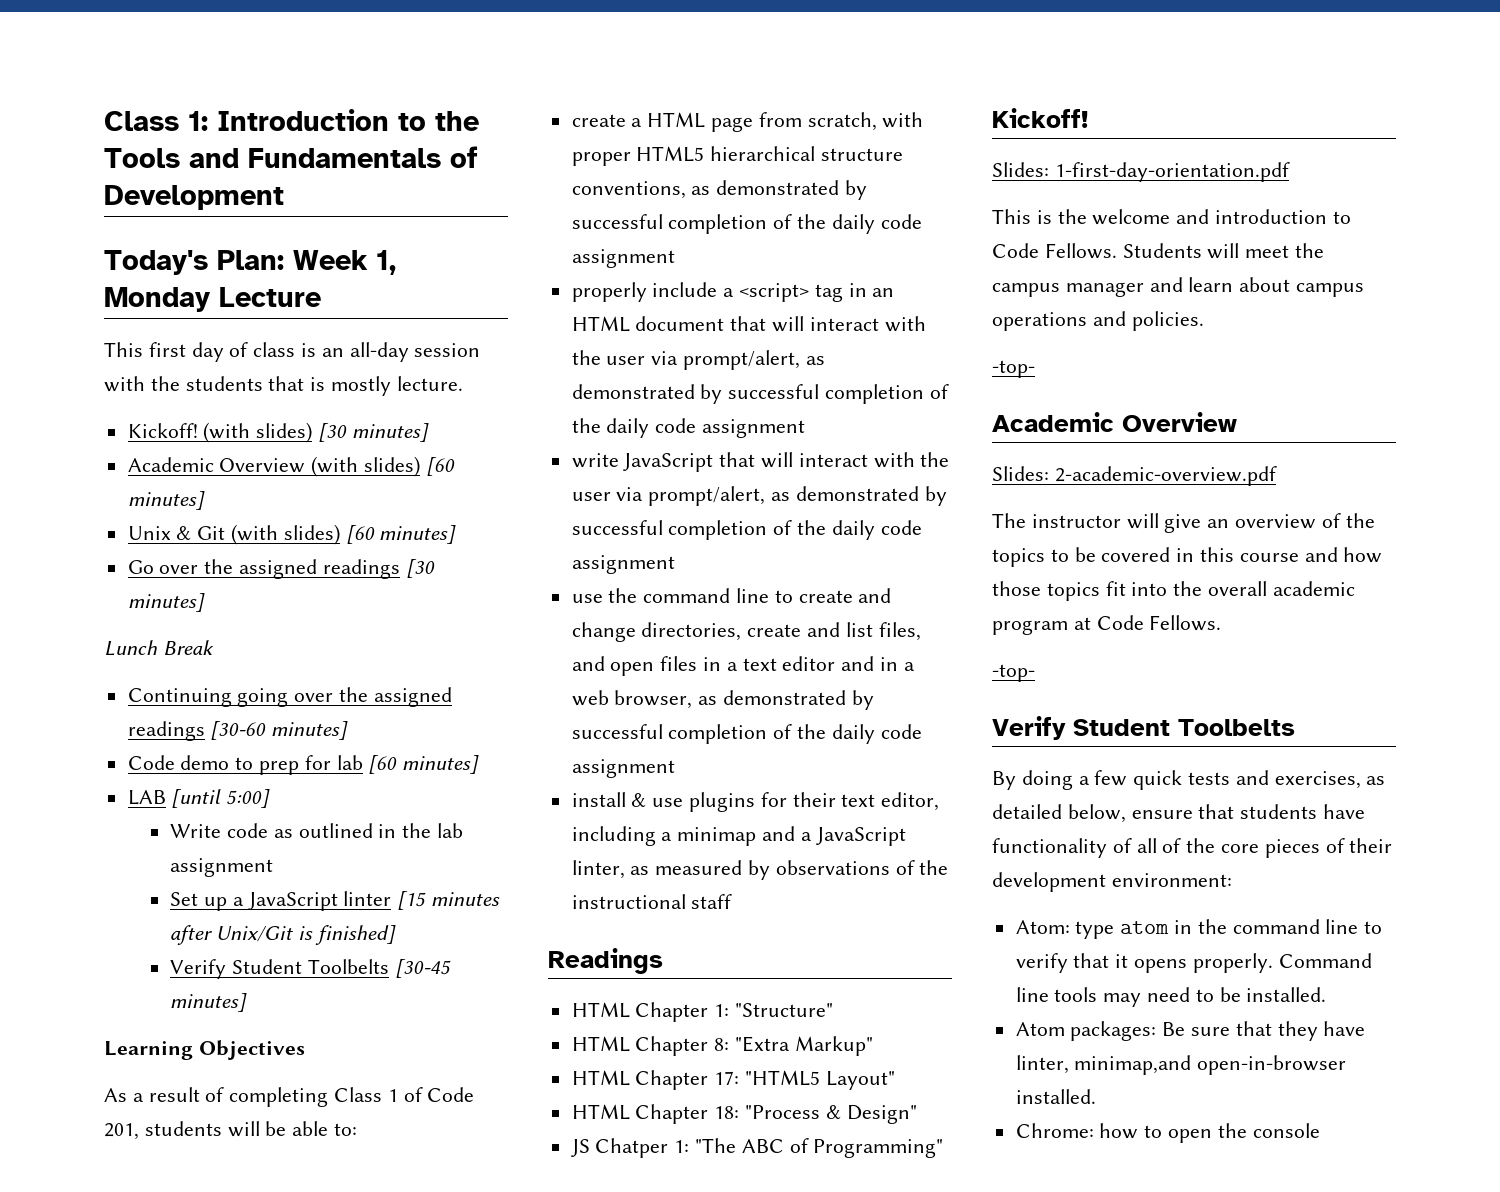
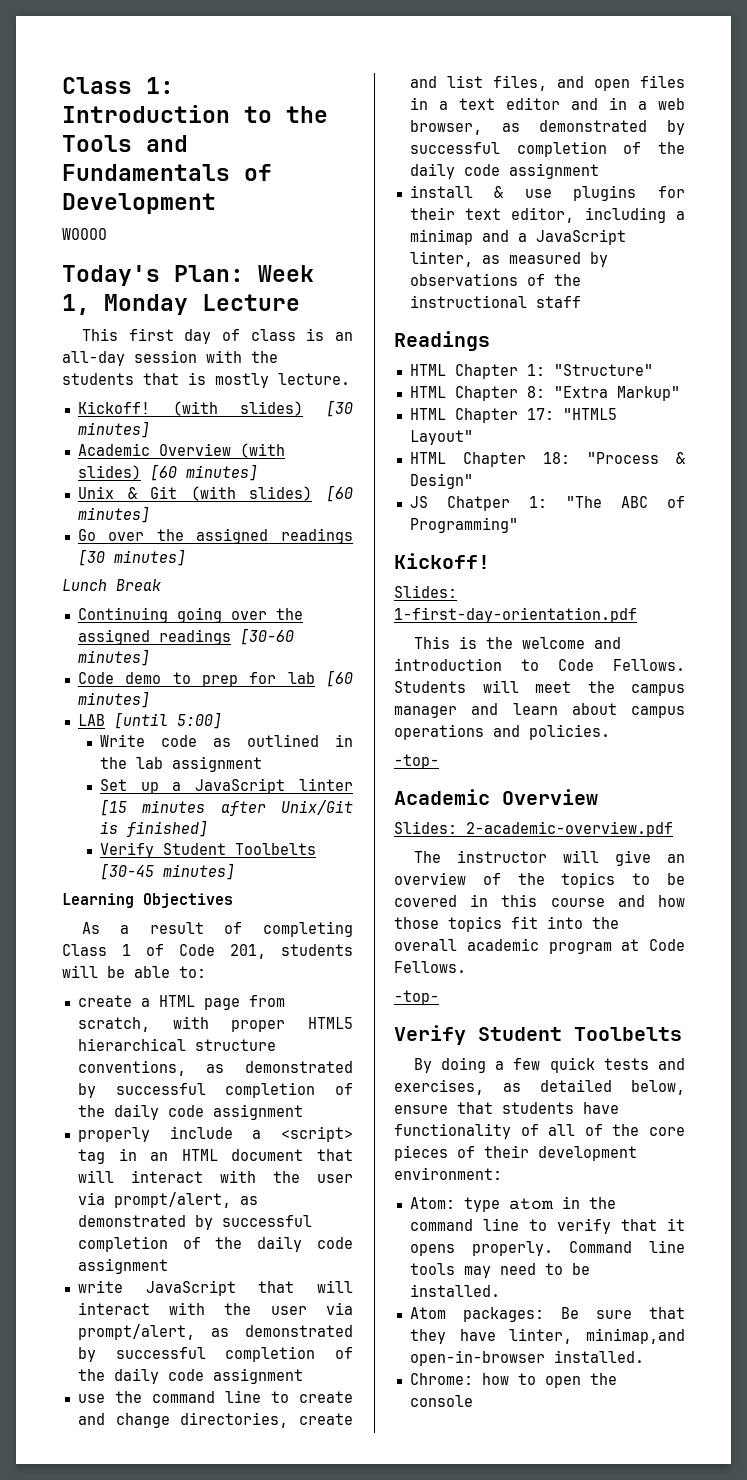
+ WOOOO

